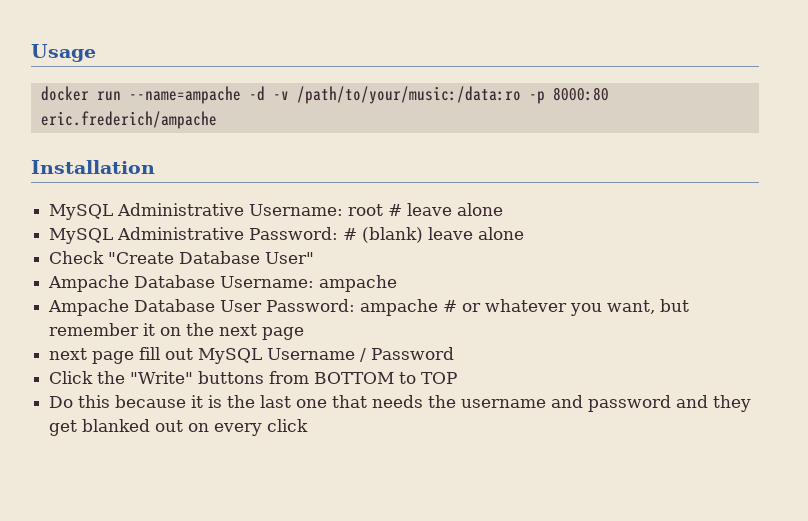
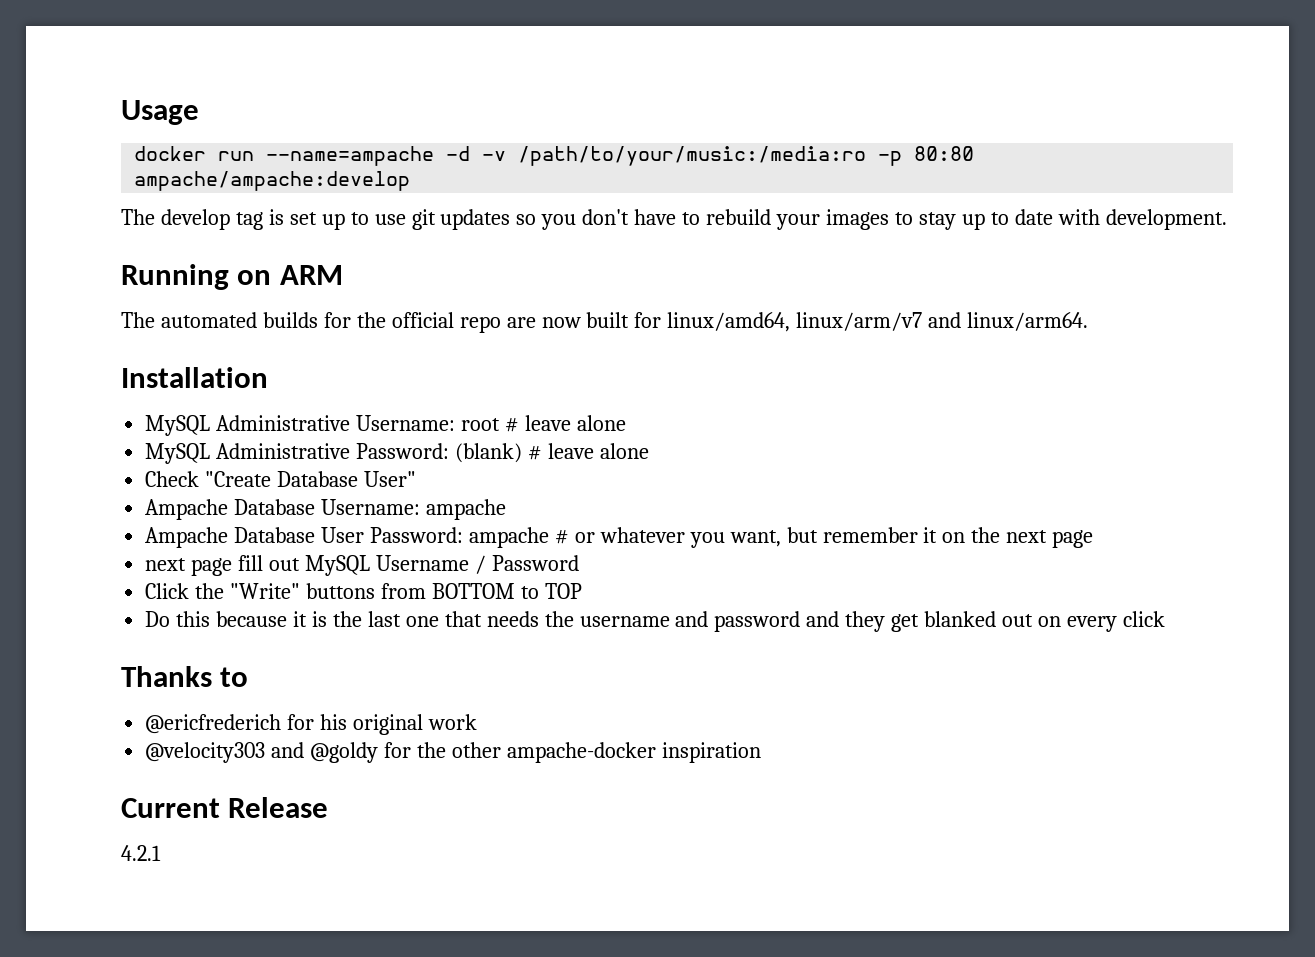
- docker run --name=ampache -d -v /path/to/your/music:/data:ro -p 8000:80 eric.frederich/ampache
+ docker run --name=ampache -d -v /path/to/your/music:/media:ro -p 80:80 ampache/ampache:develop
+ The develop tag is set up to use git updates so you don't have to rebuild your images to stay up to date with development.
+ Running on ARM
+ The automated builds for the official repo are now built for linux/amd64, linux/arm/v7 and linux/arm64.
- MySQL Administrative Password: # (blank) leave alone
+ MySQL Administrative Password: (blank) # leave alone
+ Thanks to
+ @ericfrederich for his original work
+ @velocity303 and @goldy for the other ampache-docker inspiration
+ Current Release
+ 4.2.1

